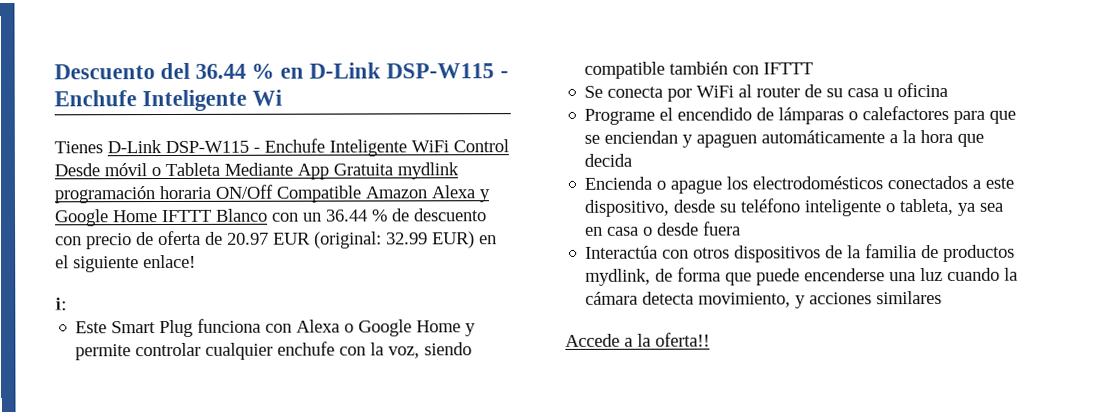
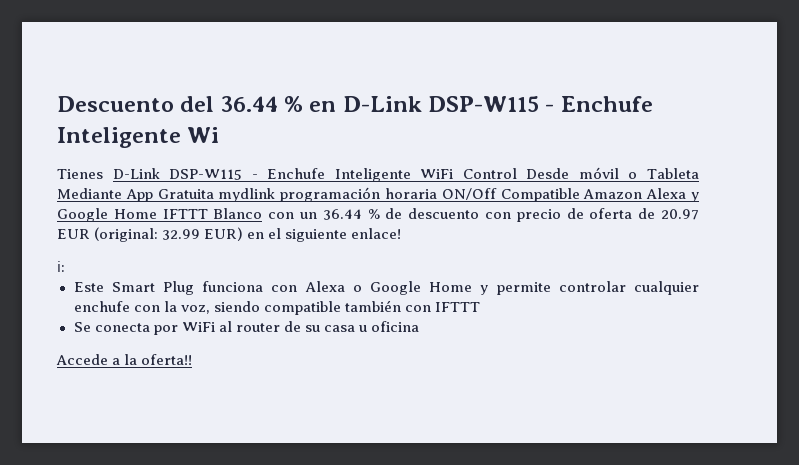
- Programe el encendido de lámparas o calefactores para que se enciendan y apaguen automáticamente a la hora que decida
- Encienda o apague los electrodomésticos conectados a este dispositivo, desde su teléfono inteligente o tableta, ya sea en casa o desde fuera
- Interactúa con otros dispositivos de la familia de productos mydlink, de forma que puede encenderse una luz cuando la cámara detecta movimiento, y acciones similares

